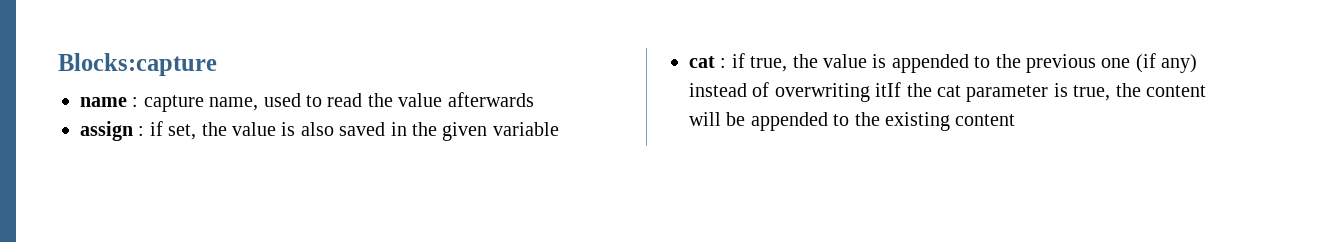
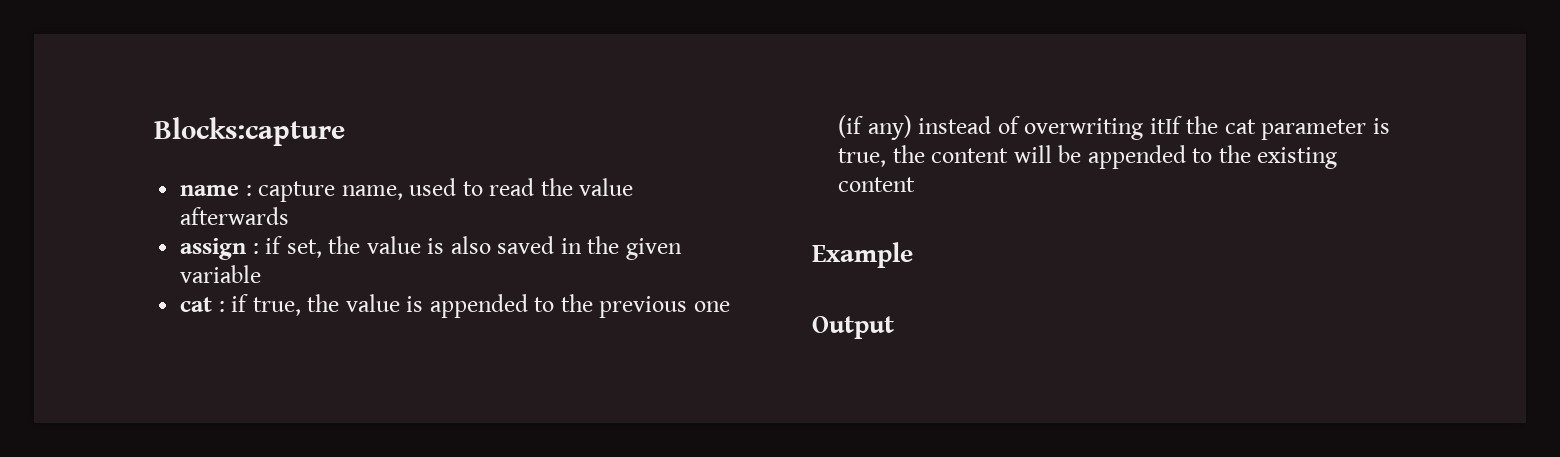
+ Example
+ Output

